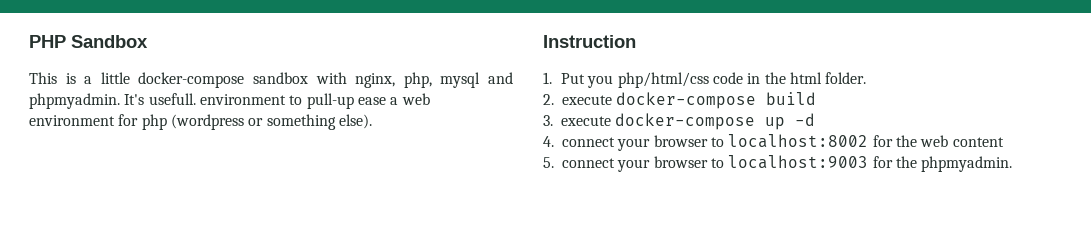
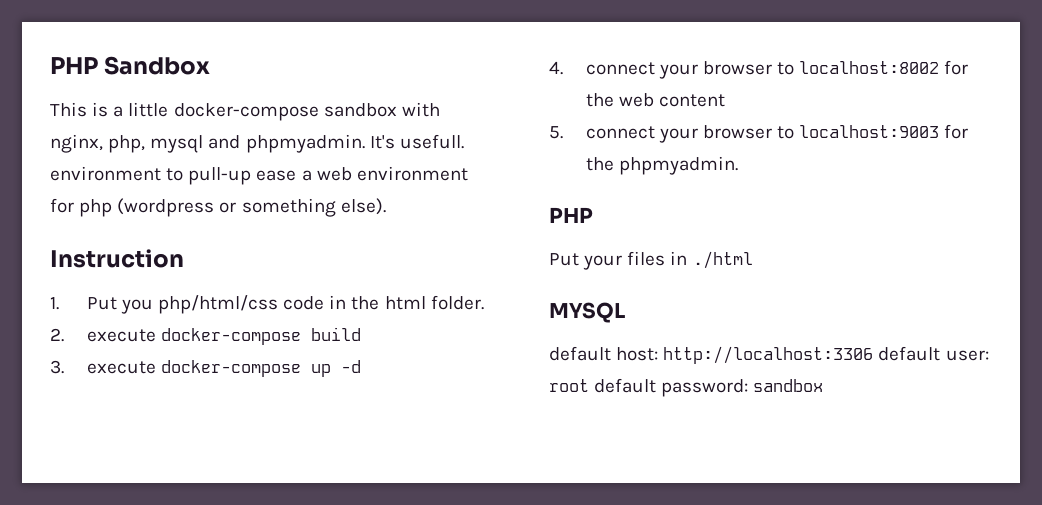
  5. connect your browser to localhost:9003 for the phpmyadmin.
+ PHP
+ Put your files in ./html
+ MYSQL
+ default host: http://localhost:3306 default user: root default password: sandbox

